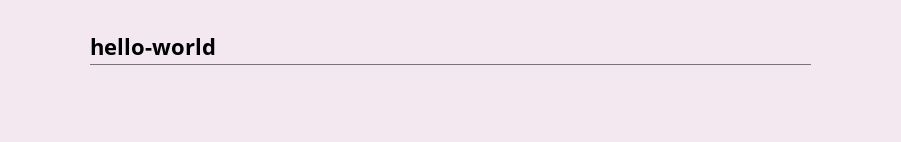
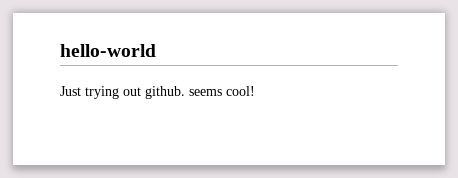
+ Just trying out github. seems cool!

